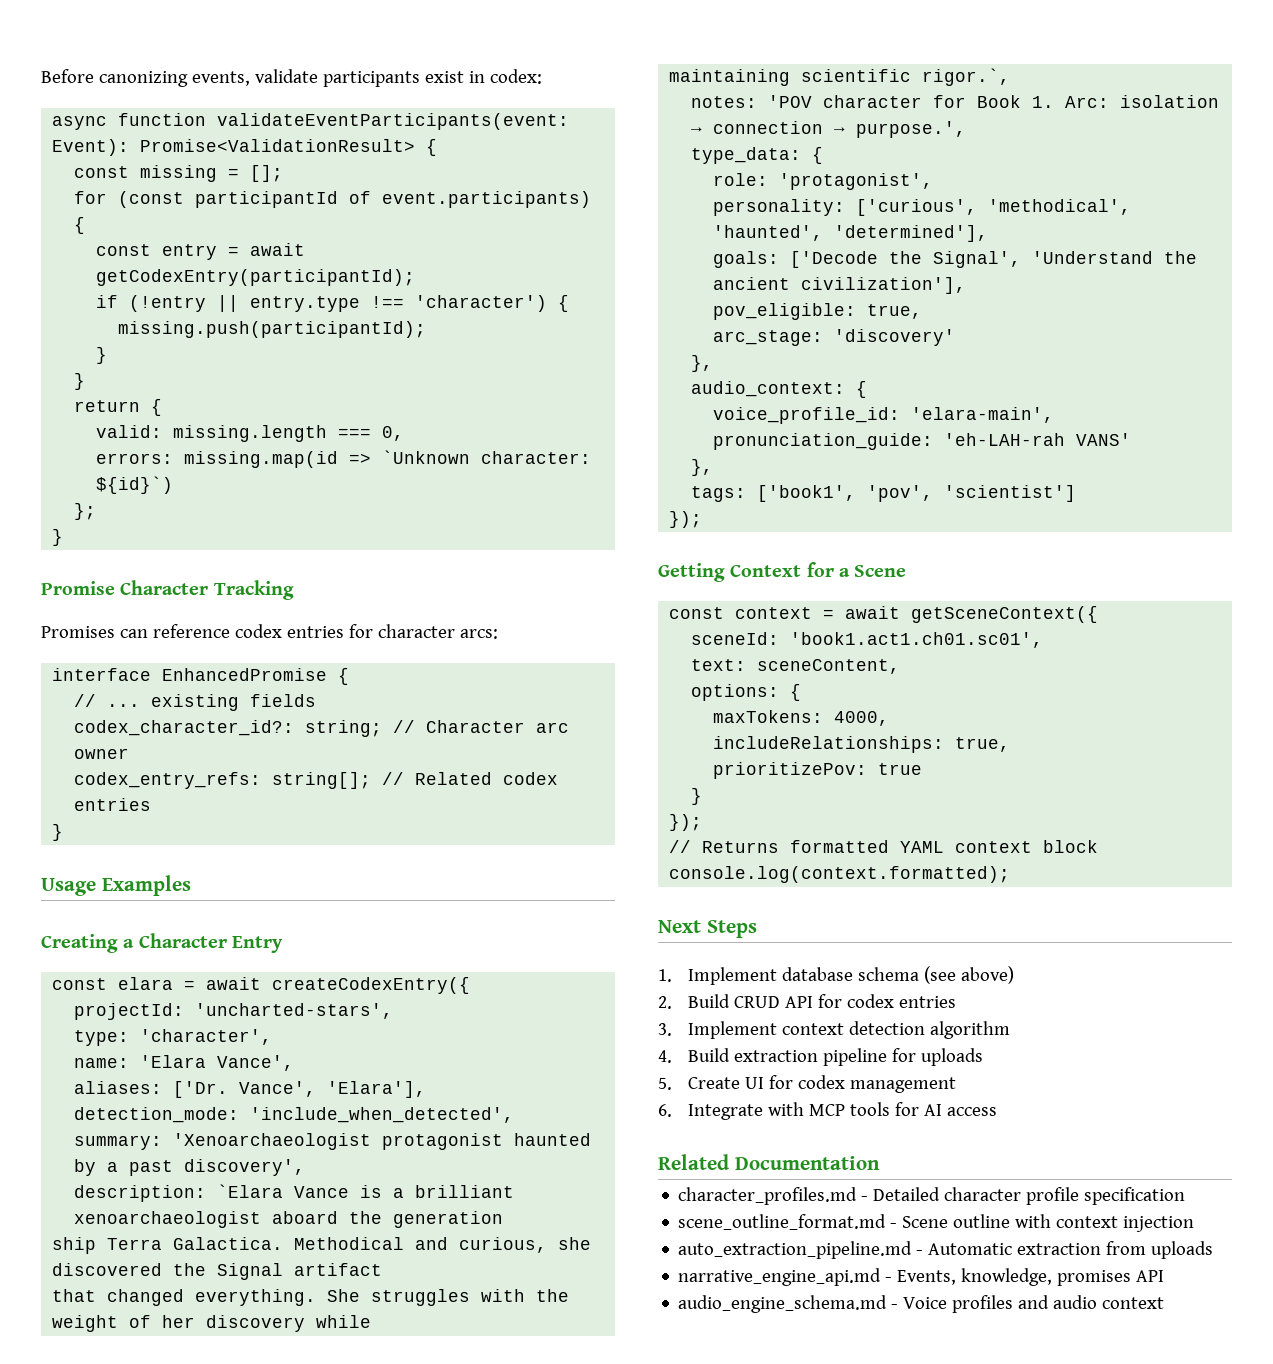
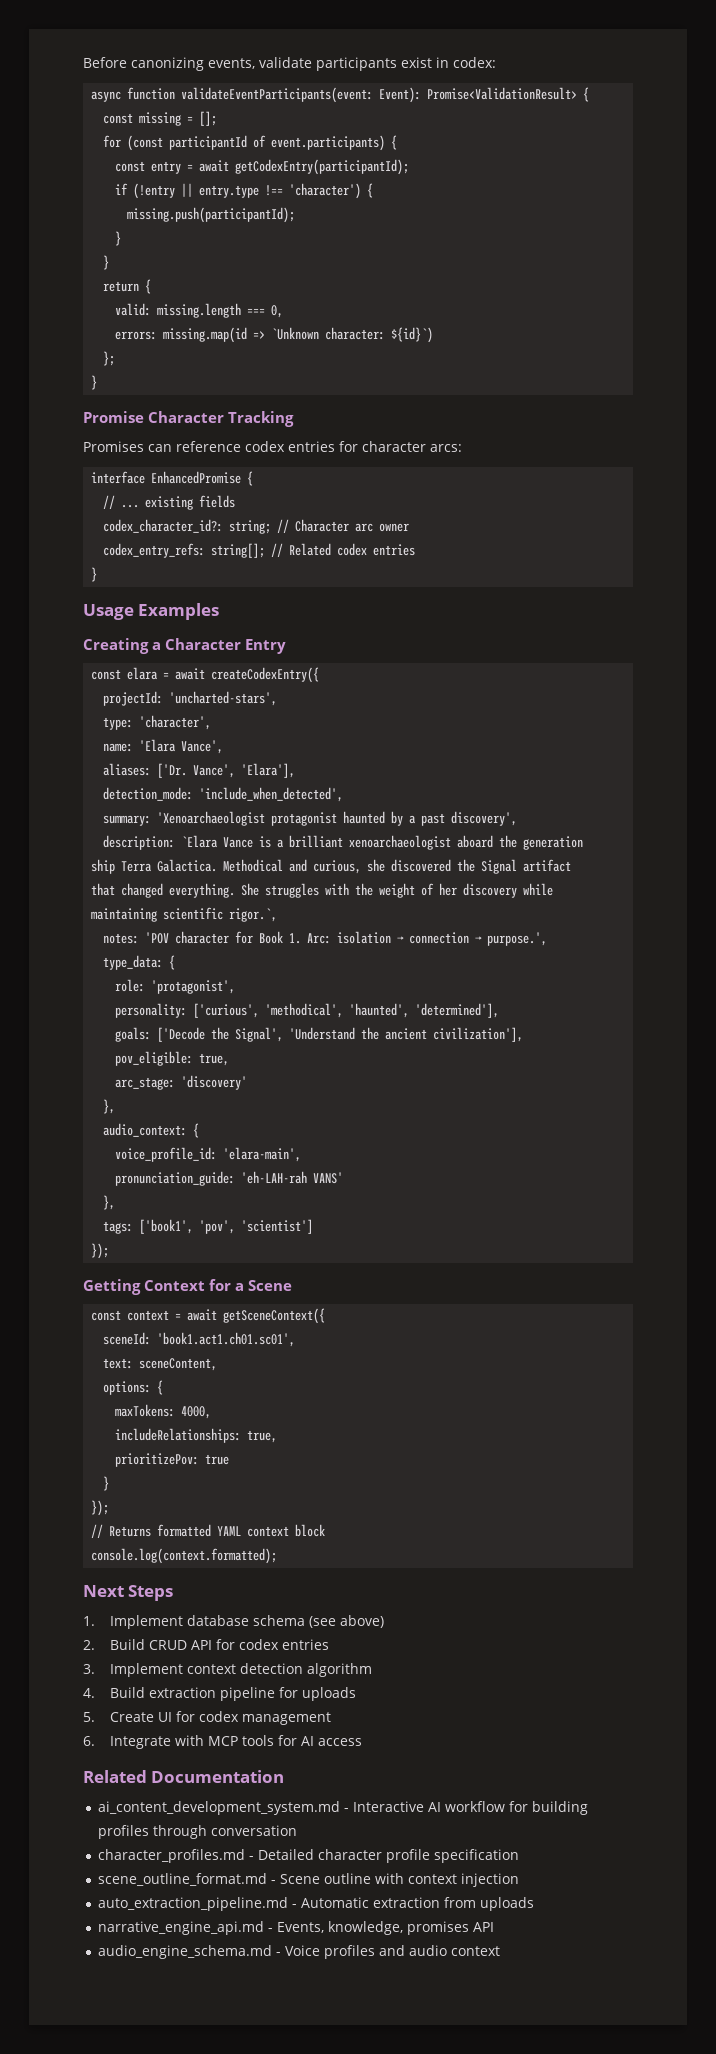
+ ai_content_development_system.md - Interactive AI workflow for building profiles through conversation

